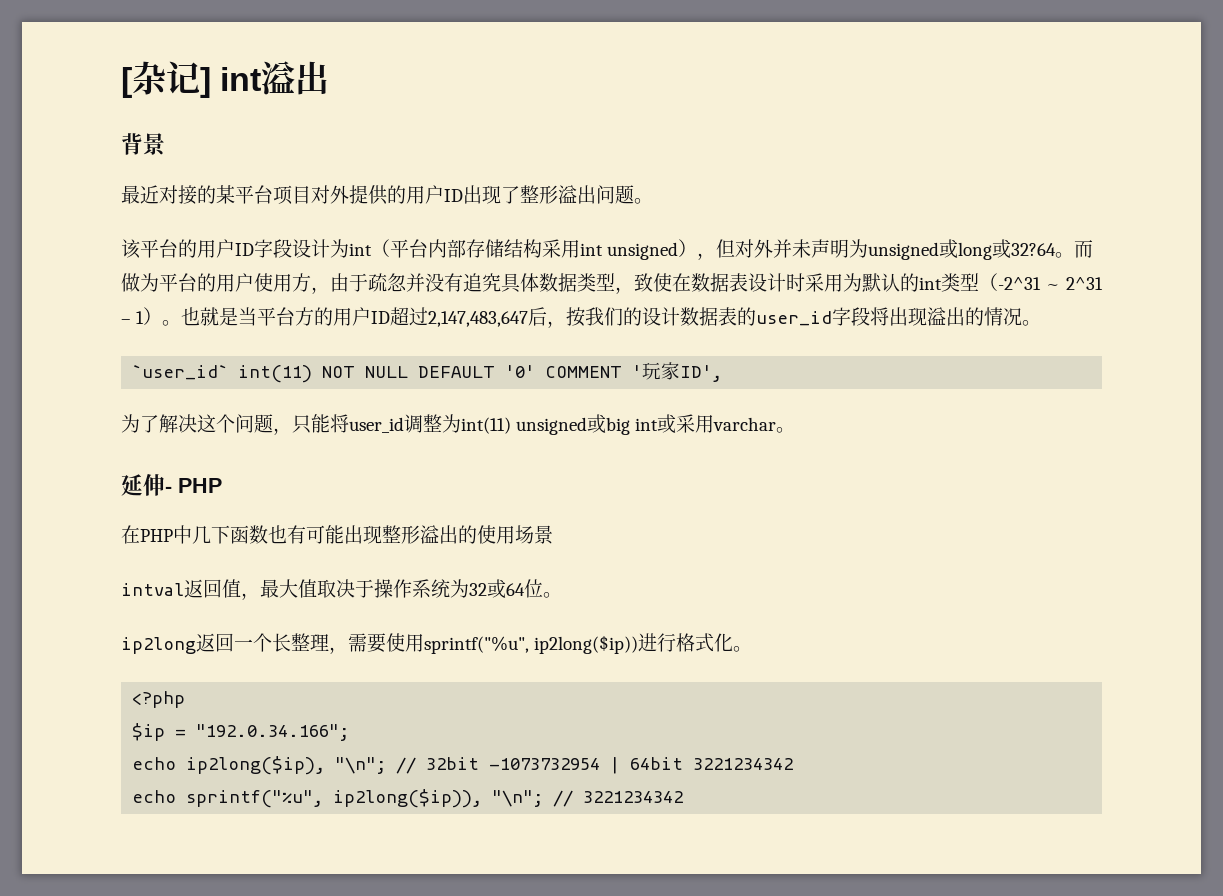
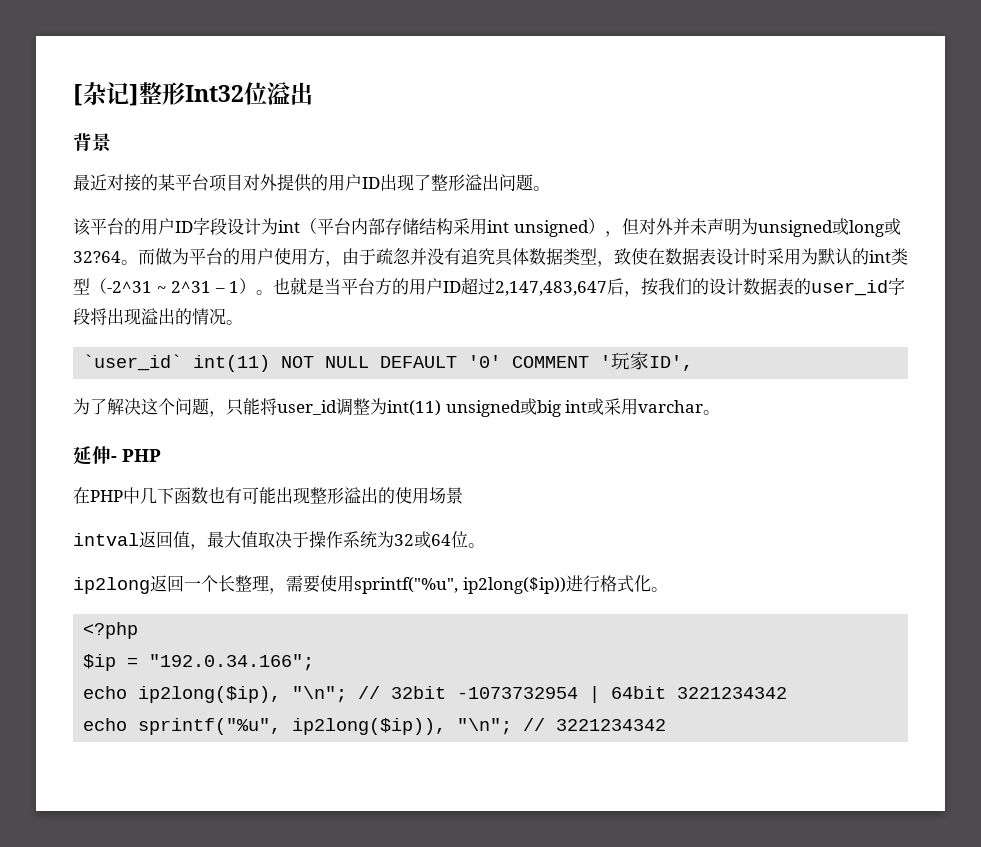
- [杂记] int溢出
+ [杂记]整形Int32位溢出

